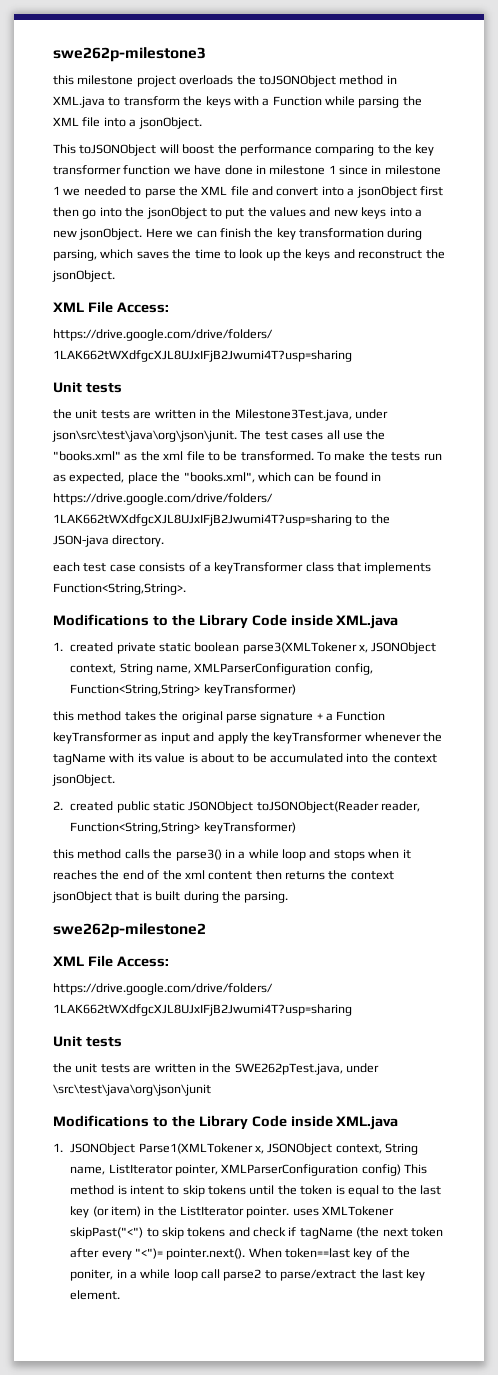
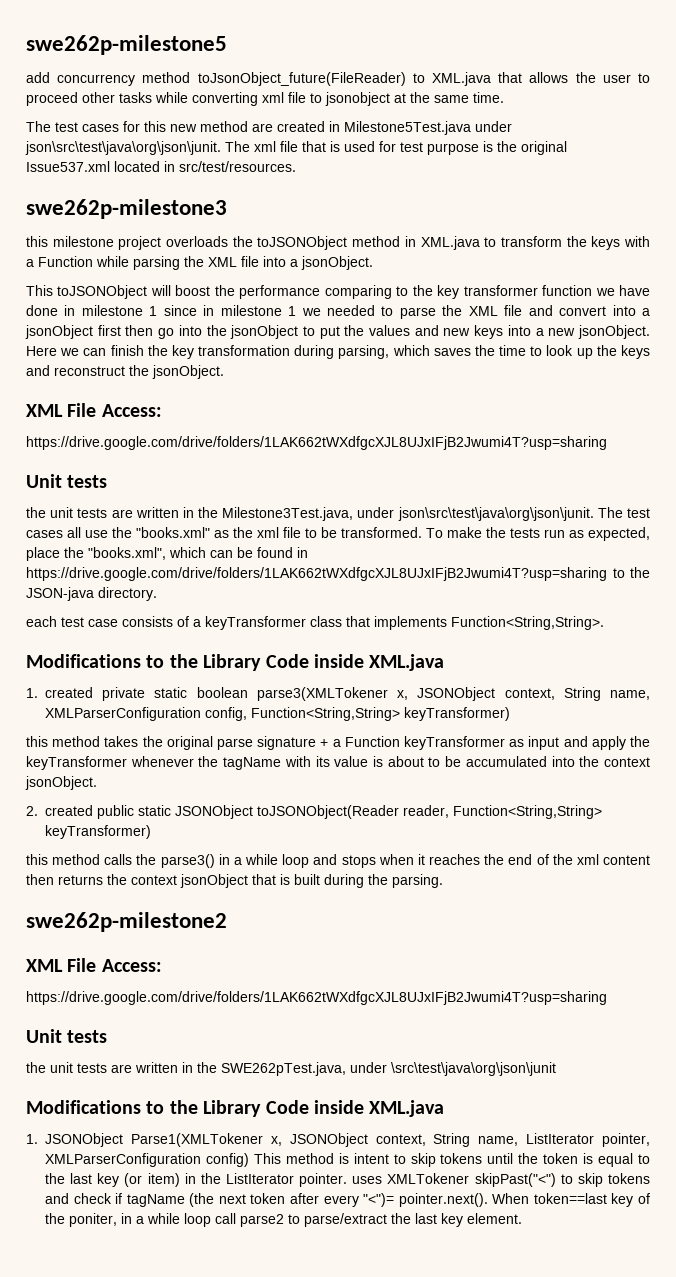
+ swe262p-milestone5
+ add concurrency method toJsonObject_future(FileReader) to XML.java that allows the user to proceed other tasks while converting xml file to jsonobject at the same time.
+ The test cases for this new method are created in Milestone5Test.java under json\src\test\java\org\json\junit. The xml file that is used for test purpose is the original Issue537.xml located in src/test/resources.

